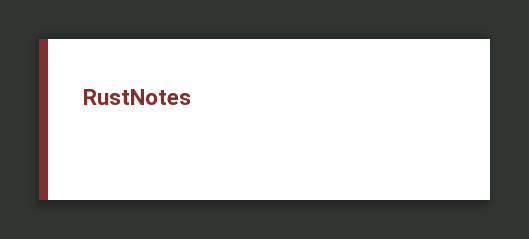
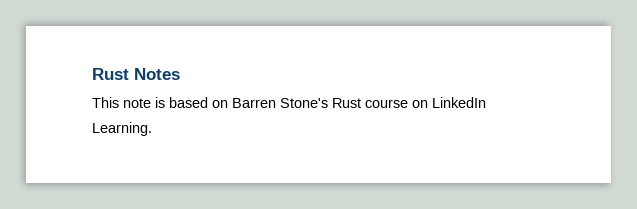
- RustNotes
+ Rust Notes
+ This note is based on Barren Stone's Rust course on LinkedIn Learning.

